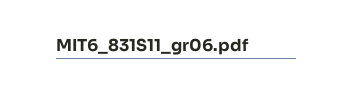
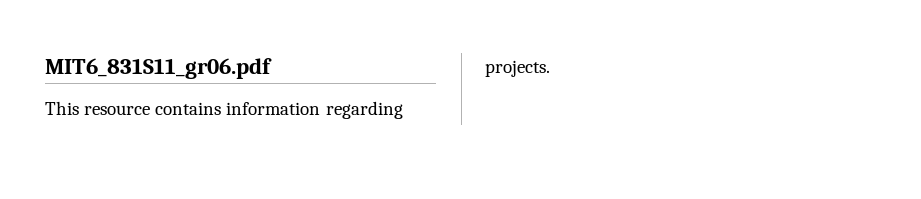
+ This resource contains information regarding projects.

